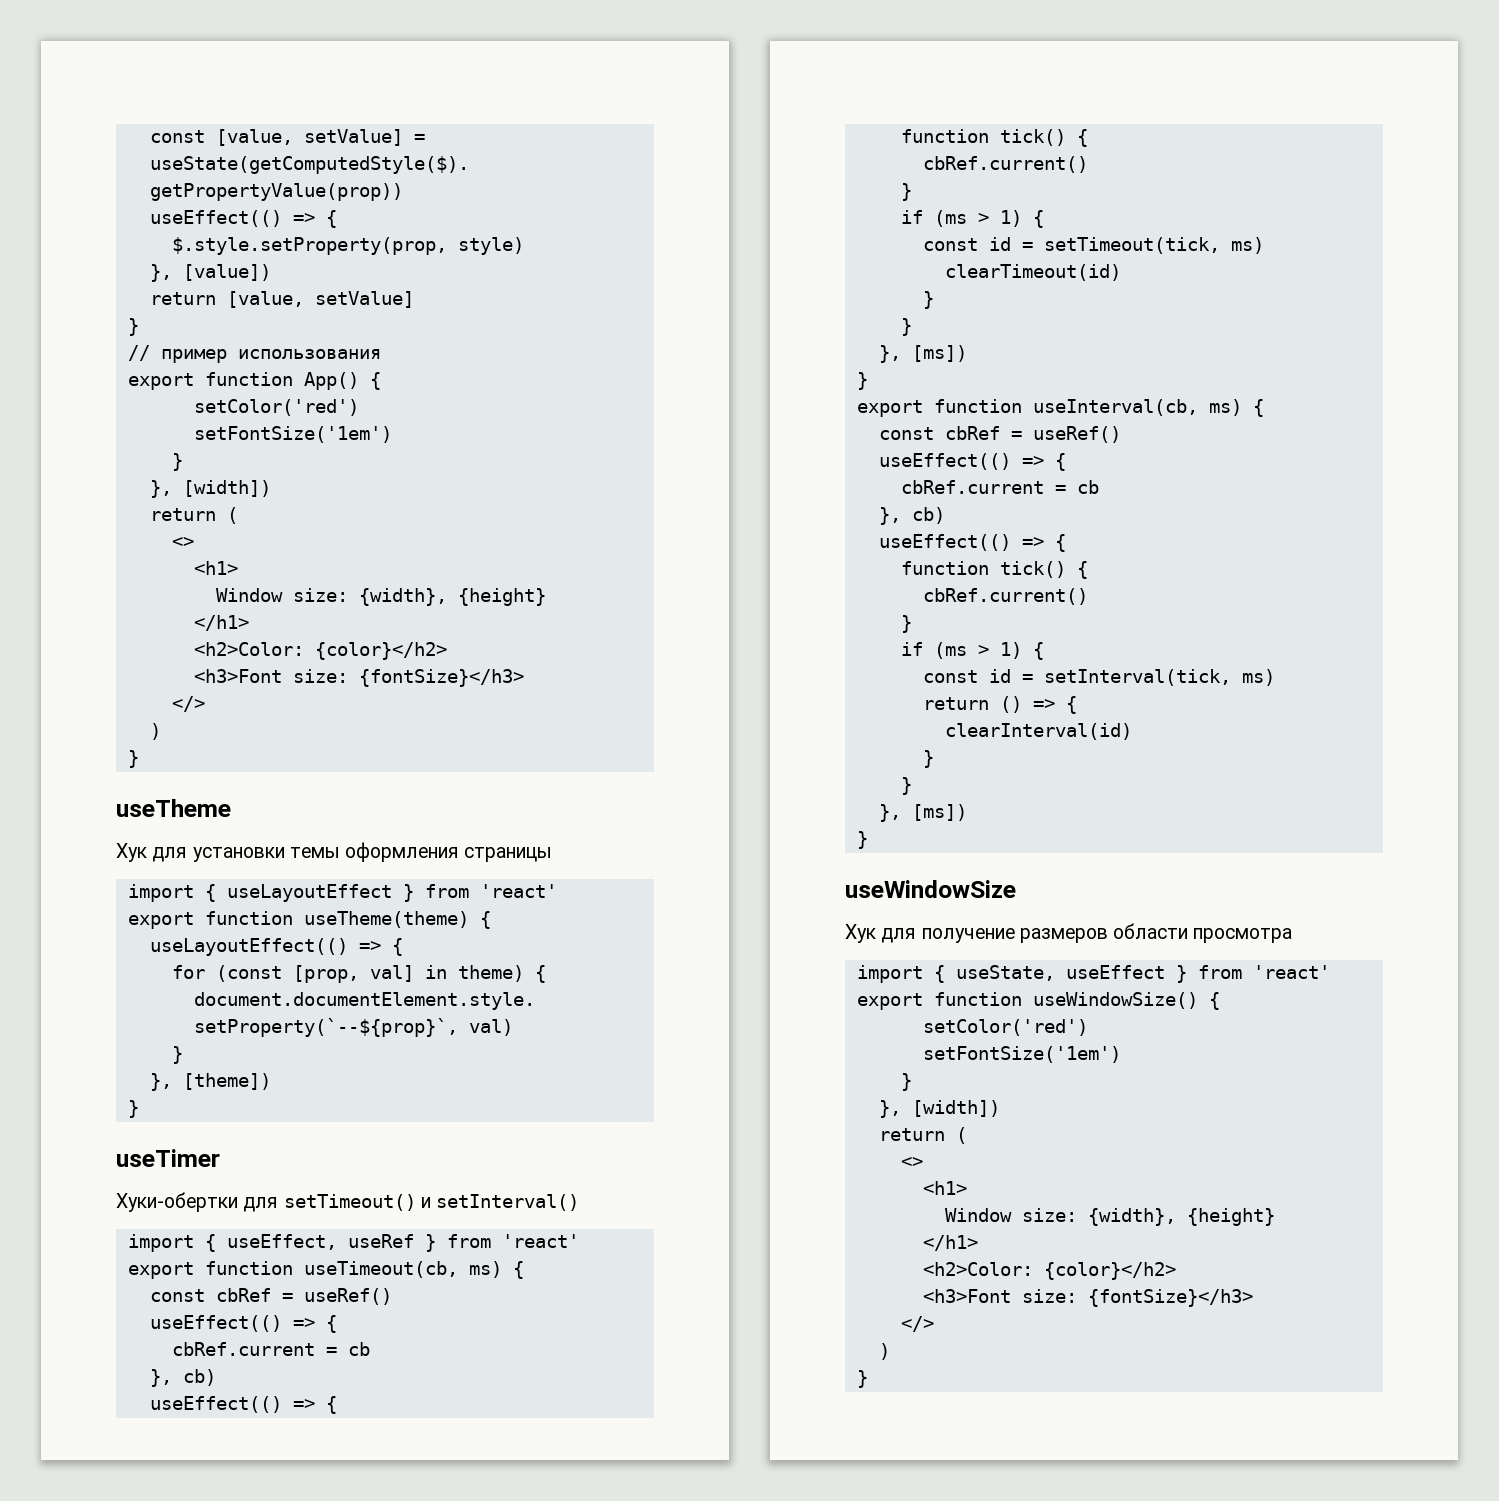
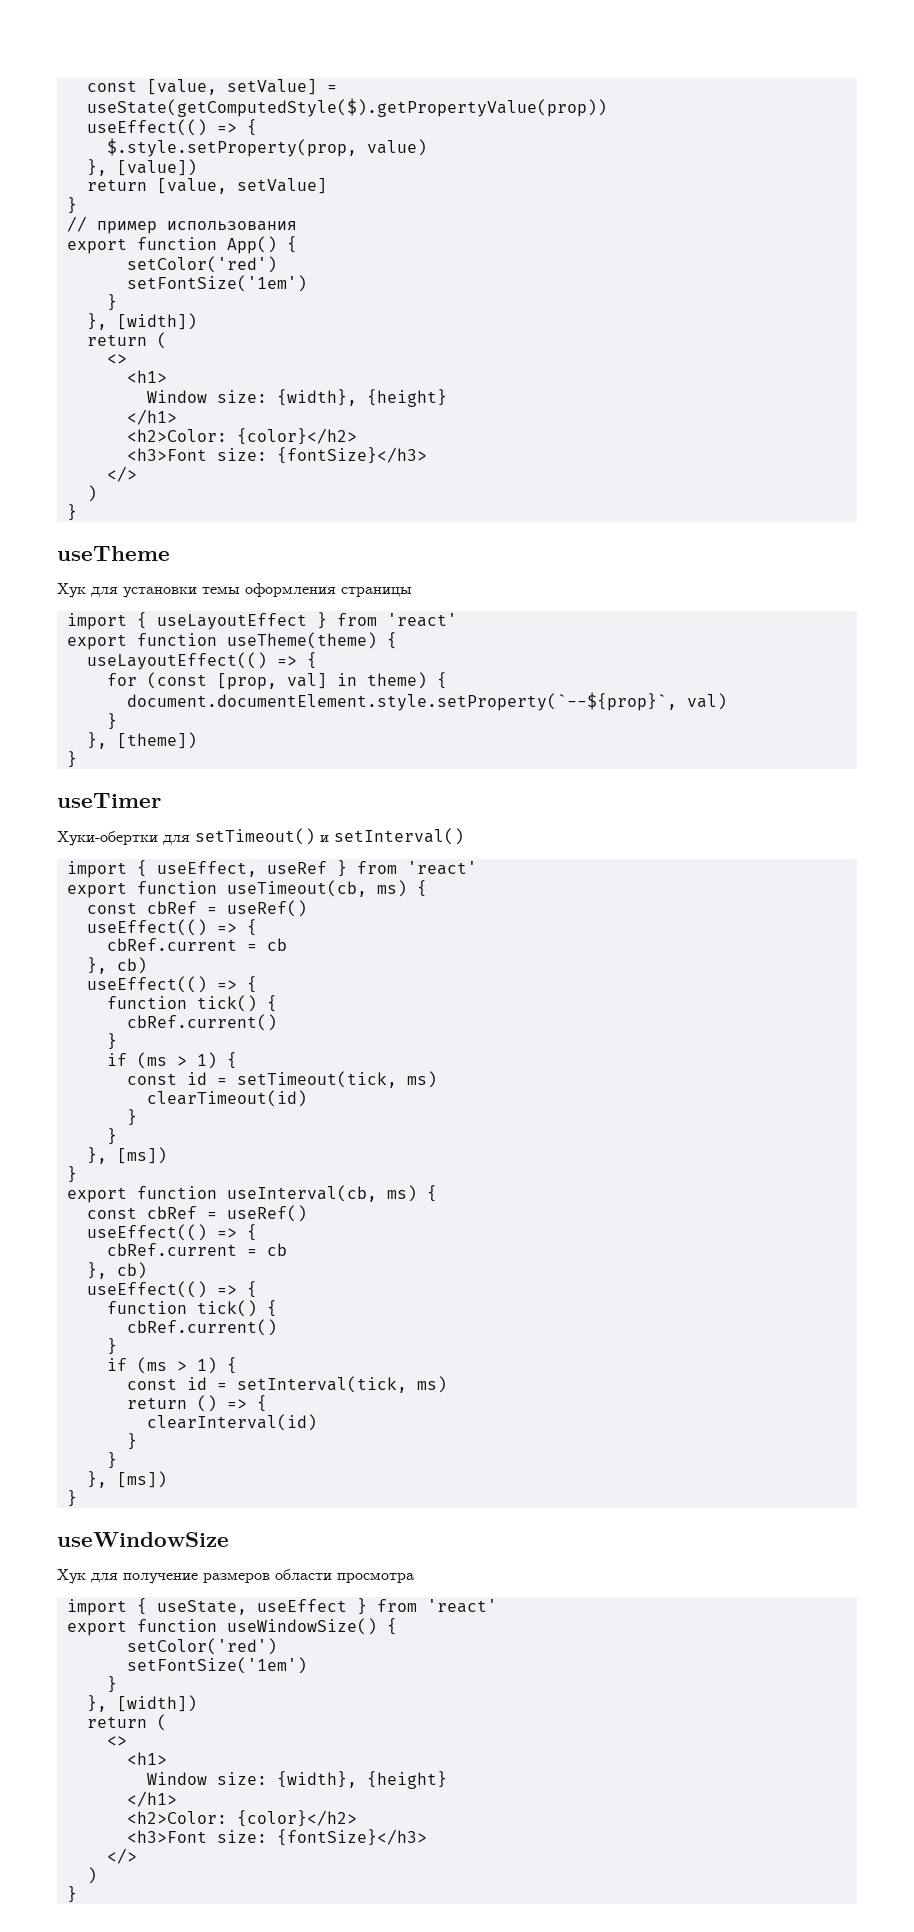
- $.style.setProperty(prop, style)
+ $.style.setProperty(prop, value)

